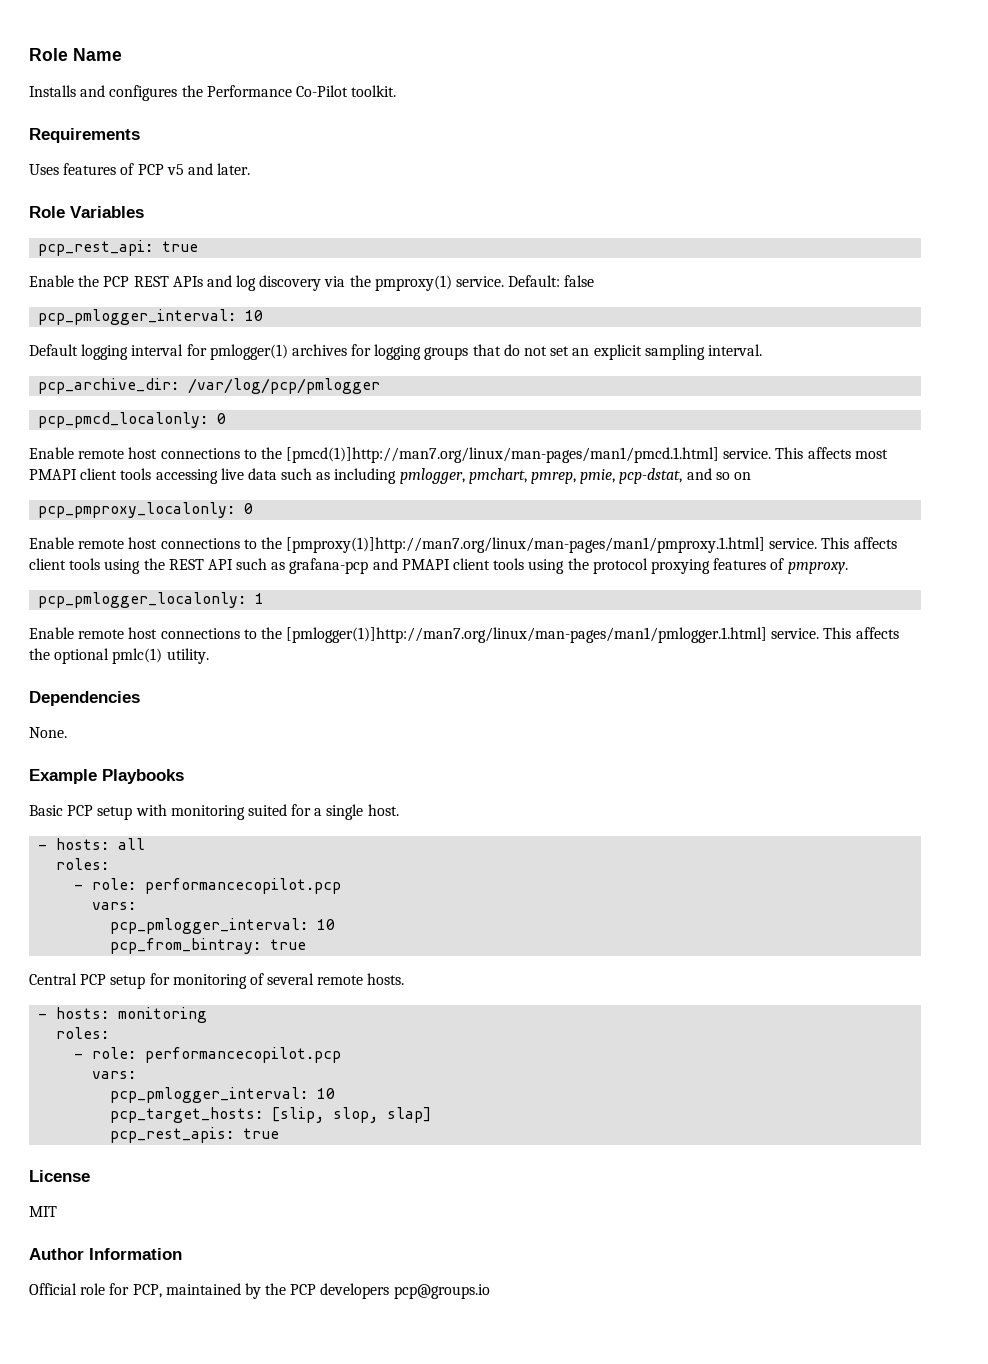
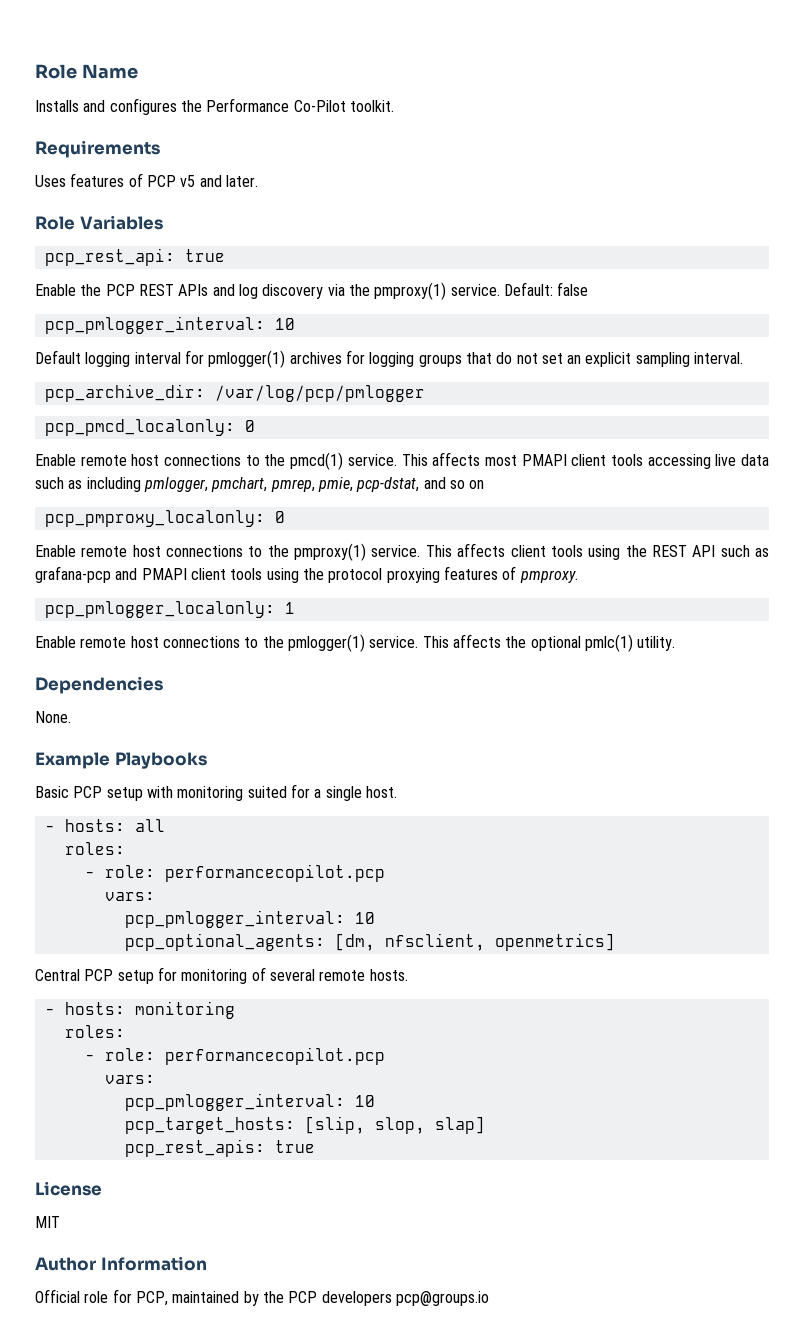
- Enable remote host connections to the [pmcd(1)]http://man7.org/linux/man-pages/man1/pmcd.1.html] service.
+ Enable remote host connections to the pmcd(1) service.
- Enable remote host connections to the [pmproxy(1)]http://man7.org/linux/man-pages/man1/pmproxy.1.html] service.
+ Enable remote host connections to the pmproxy(1) service.
- Enable remote host connections to the [pmlogger(1)]http://man7.org/linux/man-pages/man1/pmlogger.1.html] service.
+ Enable remote host connections to the pmlogger(1) service.
- pcp_from_bintray: true
+ pcp_optional_agents: [dm, nfsclient, openmetrics]

